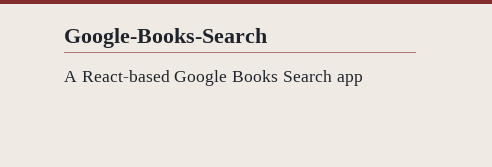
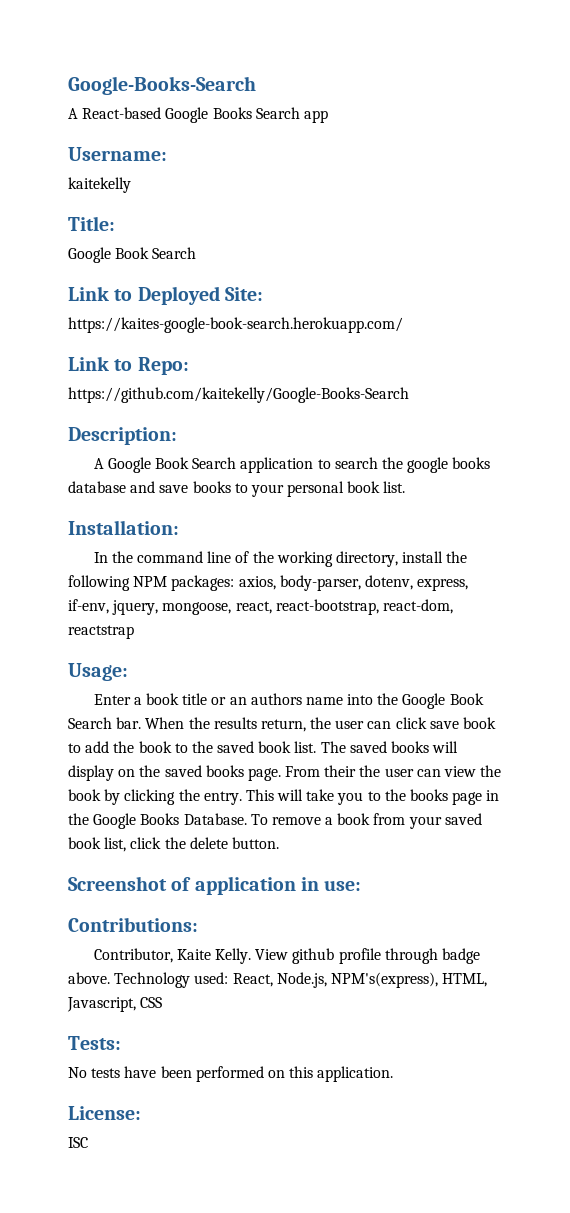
+ Username:
+ kaitekelly
+ Title:
+ Google Book Search
+ Link to Deployed Site:
+ https://kaites-google-book-search.herokuapp.com/
+ Link to Repo:
+ https://github.com/kaitekelly/Google-Books-Search
+ Description:
+ A Google Book Search application to search the google books database and save books to your personal book list.
+ Installation:
+ In the command line of the working directory, install the following NPM packages: axios, body-parser, dotenv, express, if-env, jquery, mongoose, react, react-bootstrap, react-dom, reactstrap
+ Usage:
+ Enter a book title or an authors name into the Google Book Search bar. When the results return, the user can click save book to add the book to the saved book list. The saved books will display on the saved books page. From their the user can view the book by clicking the entry. This will take you to the books page in the Google Books Database. To remove a book from your saved book list, click the delete button.
+ Screenshot of application in use:
+ Contributions:
+ Contributor, Kaite Kelly. View github profile through badge above. Technology used: React, Node.js, NPM's(express), HTML, Javascript, CSS
+ Tests:
+ No tests have been performed on this application.
+ License:
+ ISC

